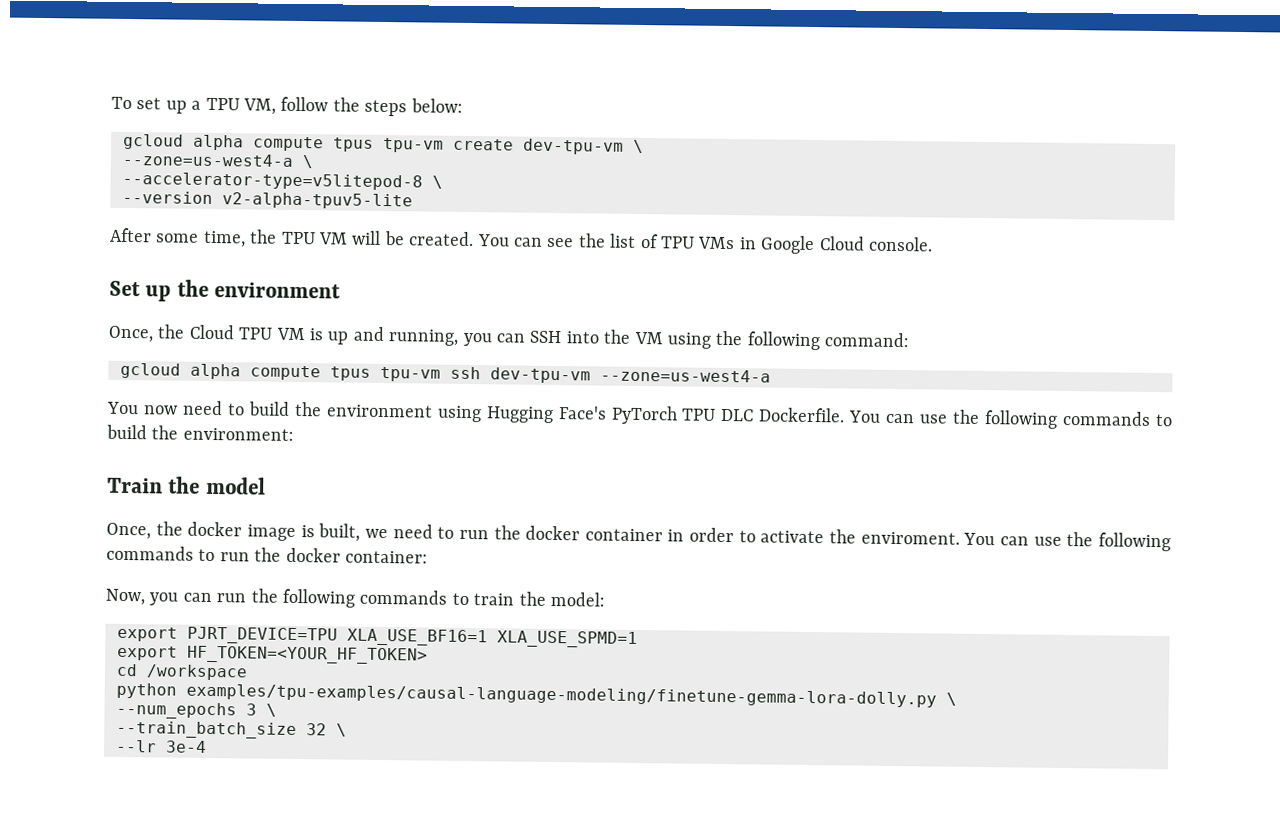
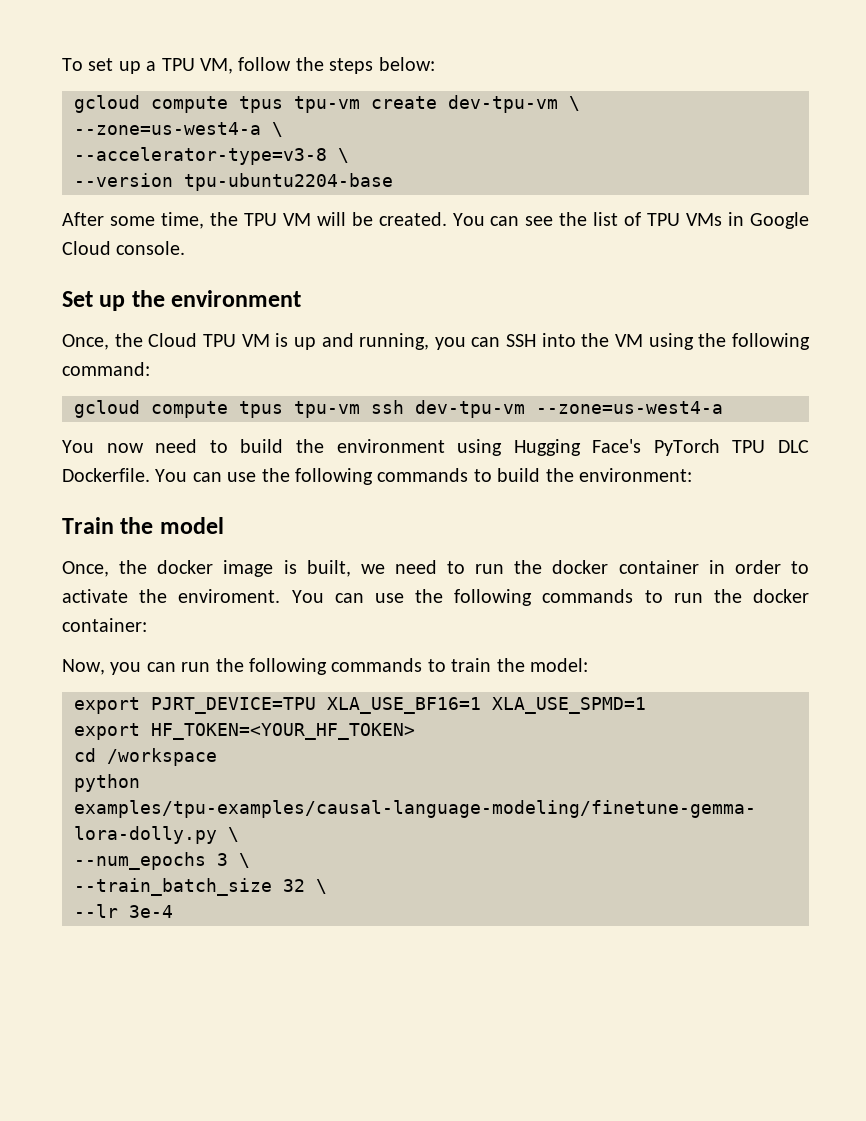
- gcloud alpha compute tpus tpu-vm create dev-tpu-vm \
+ gcloud compute tpus tpu-vm create dev-tpu-vm \
- --accelerator-type=v5litepod-8 \
+ --accelerator-type=v3-8 \
- --version v2-alpha-tpuv5-lite
+ --version tpu-ubuntu2204-base
- gcloud alpha compute tpus tpu-vm ssh dev-tpu-vm --zone=us-west4-a
+ gcloud compute tpus tpu-vm ssh dev-tpu-vm --zone=us-west4-a

